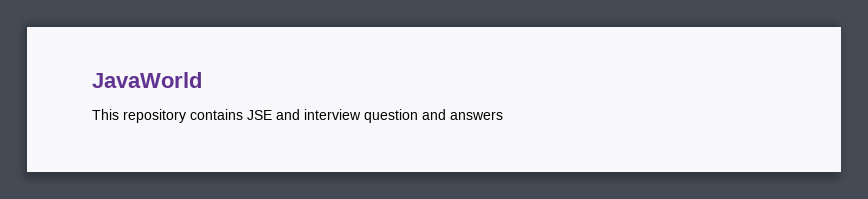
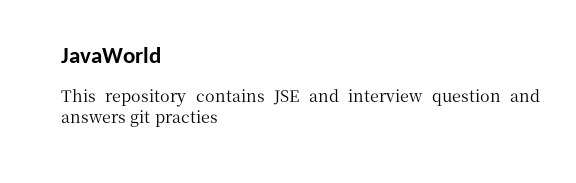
- This repository contains JSE and interview question and answers
+ This repository contains JSE and interview question and answers git practies

